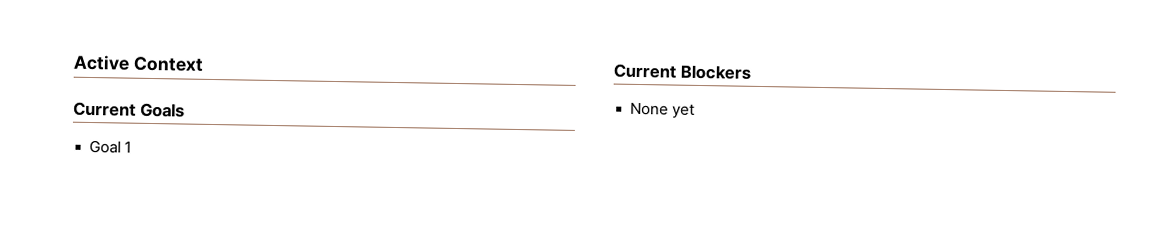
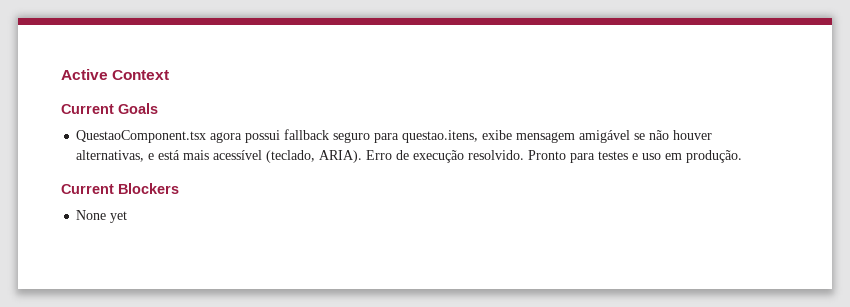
- Goal 1
+ QuestaoComponent.tsx agora possui fallback seguro para questao.itens, exibe mensagem amigável se não houver alternativas, e está mais acessível (teclado, ARIA). Erro de execução resolvido. Pronto para testes e uso em produção.

